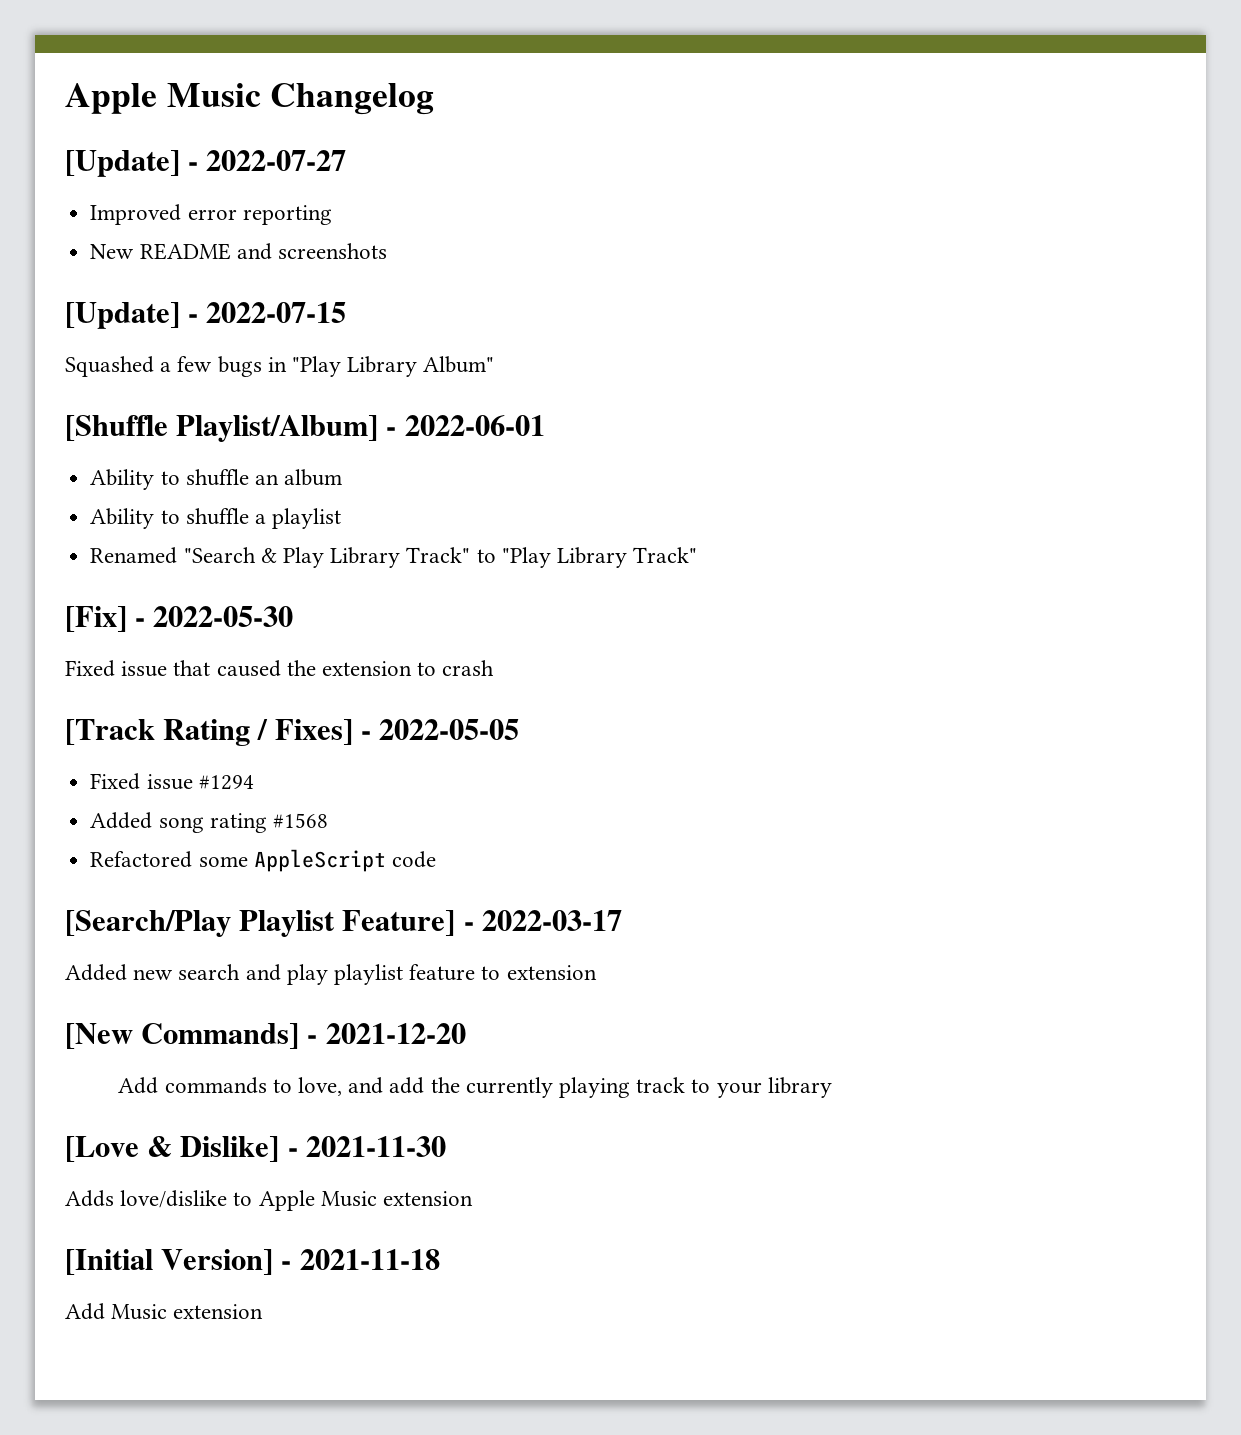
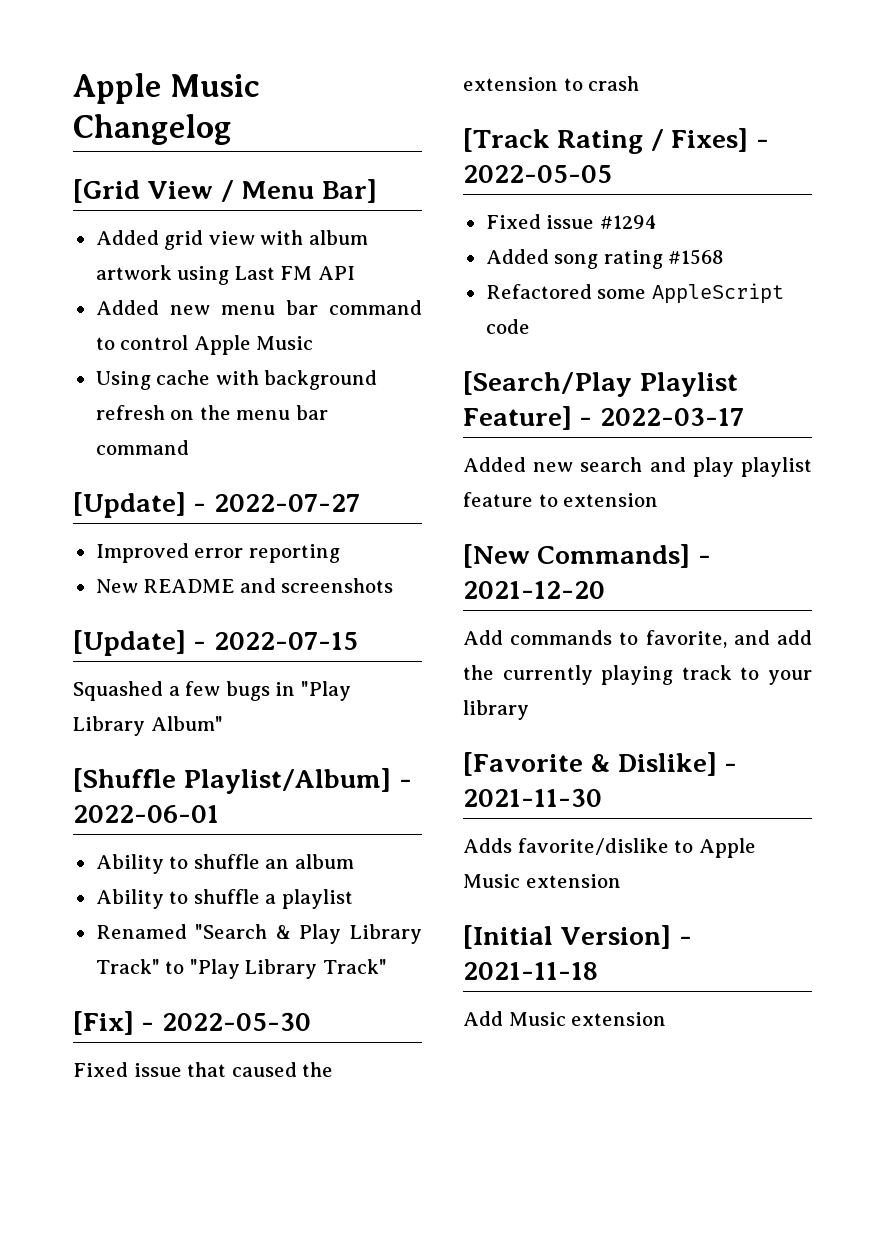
+ [Grid View / Menu Bar]
+ Added grid view with album artwork using Last FM API
+ Added new menu bar command to control Apple Music
+ Using cache with background refresh on the menu bar command
- Add commands to love, and add the currently playing track to your library
+ Add commands to favorite, and add the currently playing track to your library
- [Love & Dislike] - 2021-11-30
+ [Favorite & Dislike] - 2021-11-30
- Adds love/dislike to Apple Music extension
+ Adds favorite/dislike to Apple Music extension

